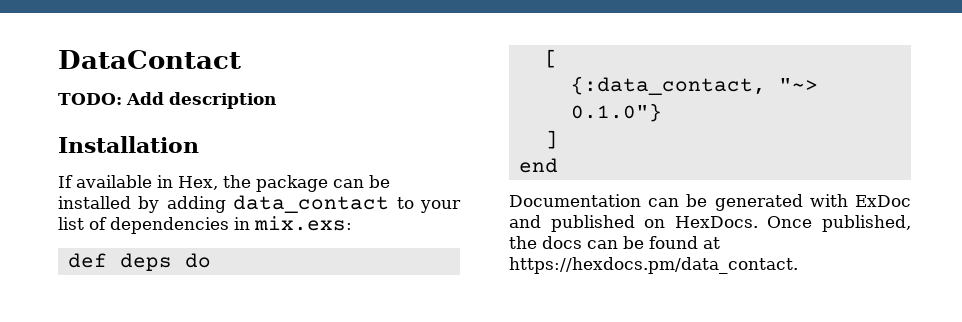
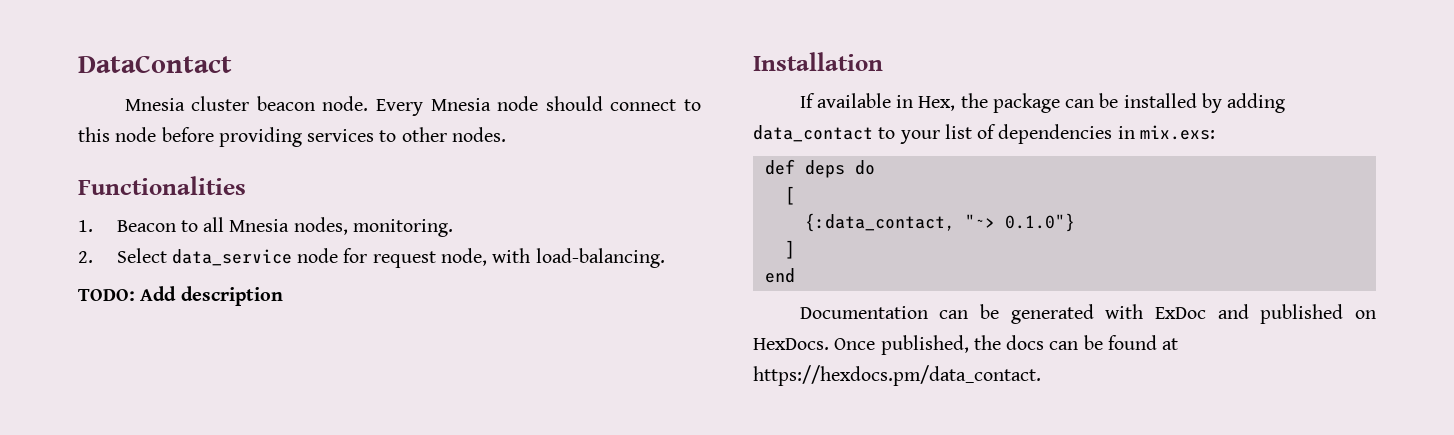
+ Mnesia cluster beacon node. Every Mnesia node should connect to this node before providing services to other nodes.
+ Functionalities
+ 1. Beacon to all Mnesia nodes, monitoring.
+ 2. Select data_service node for request node, with load-balancing.

